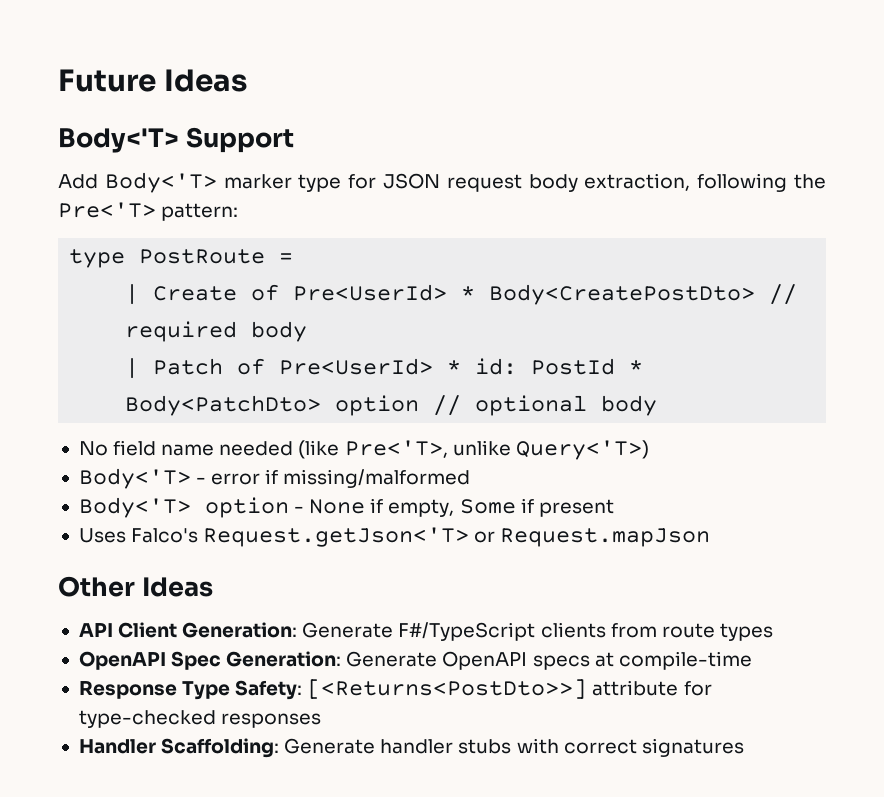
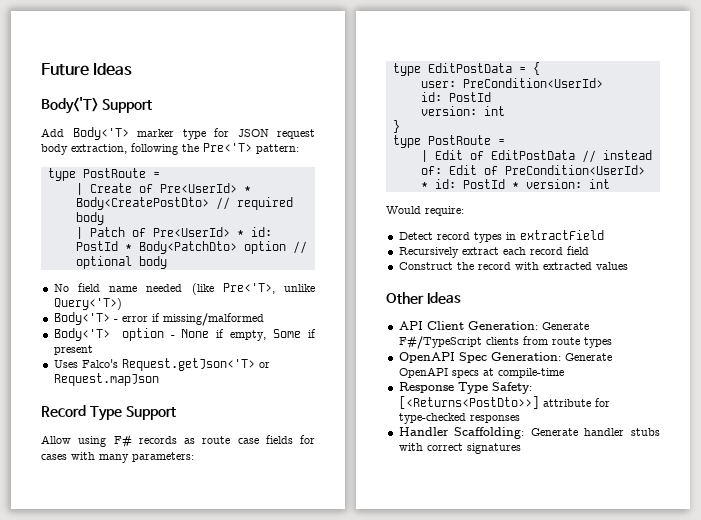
+ Record Type Support
+ Allow using F# records as route case fields for cases with many parameters:
+ type EditPostData = {
+ user: PreCondition<UserId>
+ id: PostId
+ version: int
+ }
+ type PostRoute =
+ | Edit of EditPostData // instead of: Edit of PreCondition<UserId> * id: PostId * version: int
+ Would require:
+ Detect record types in extractField
+ Recursively extract each record field
+ Construct the record with extracted values

